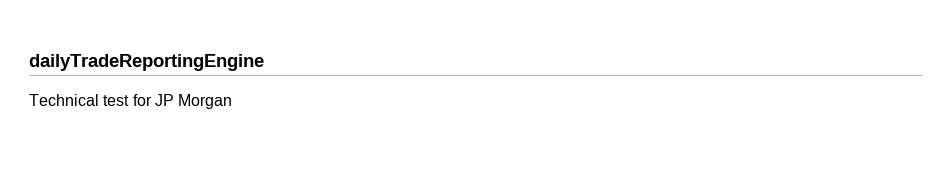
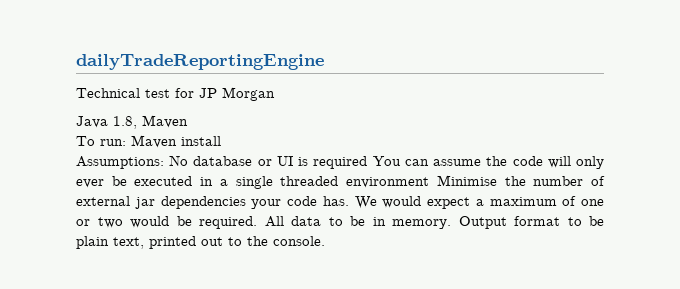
+ Java 1.8, Maven
+ To run: Maven install
+ Assumptions: No database or UI is required You can assume the code will only ever be executed in a single threaded environment Minimise the number of external jar dependencies your code has. We would expect a maximum of one or two would be required. All data to be in memory. Output format to be plain text, printed out to the console.

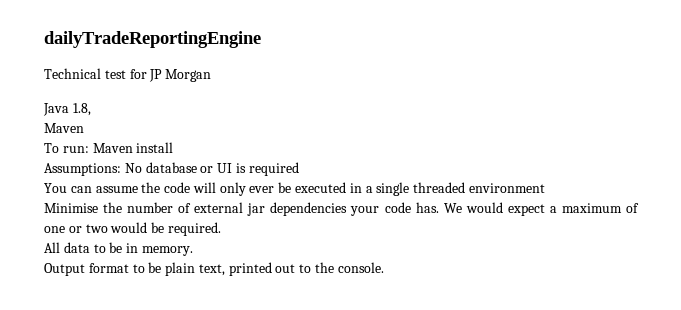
- Java 1.8, Maven
+ Java 1.8,
+ Maven
- Assumptions: No database or UI is required You can assume the code will only ever be executed in a single threaded environment Minimise the number of external jar dependencies your code has.
+ Assumptions: No database or UI is required
+ You can assume the code will only ever be executed in a single threaded environment
+ Minimise the number of external jar dependencies your code has.
- We would expect a maximum of one or two would be required. All data to be in memory. Output format to be plain text, printed out to the console.
+ We would expect a maximum of one or two would be required.
+ All data to be in memory.
+ Output format to be plain text, printed out to the console.

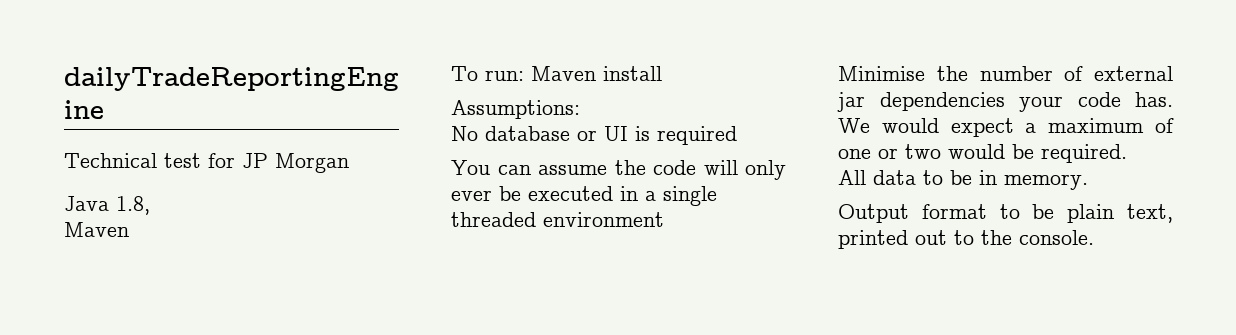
- Assumptions: No database or UI is required
+ Assumptions:
+ No database or UI is required

